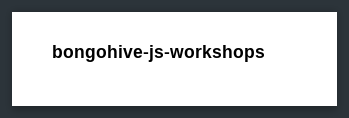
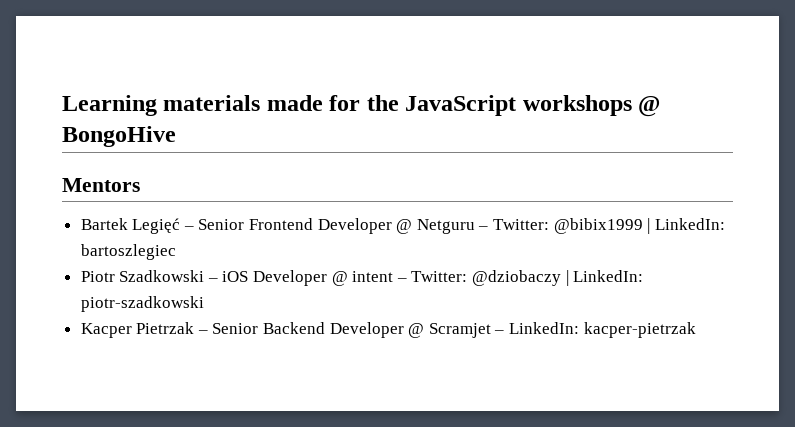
- bongohive-js-workshops
+ Learning materials made for the JavaScript workshops @ BongoHive
+ Mentors
+ Bartek Legięć – Senior Frontend Developer @ Netguru – Twitter: @bibix1999 | LinkedIn: bartoszlegiec
+ Piotr Szadkowski – iOS Developer @ intent – Twitter: @dziobaczy | LinkedIn: piotr-szadkowski
+ Kacper Pietrzak – Senior Backend Developer @ Scramjet – LinkedIn: kacper-pietrzak

